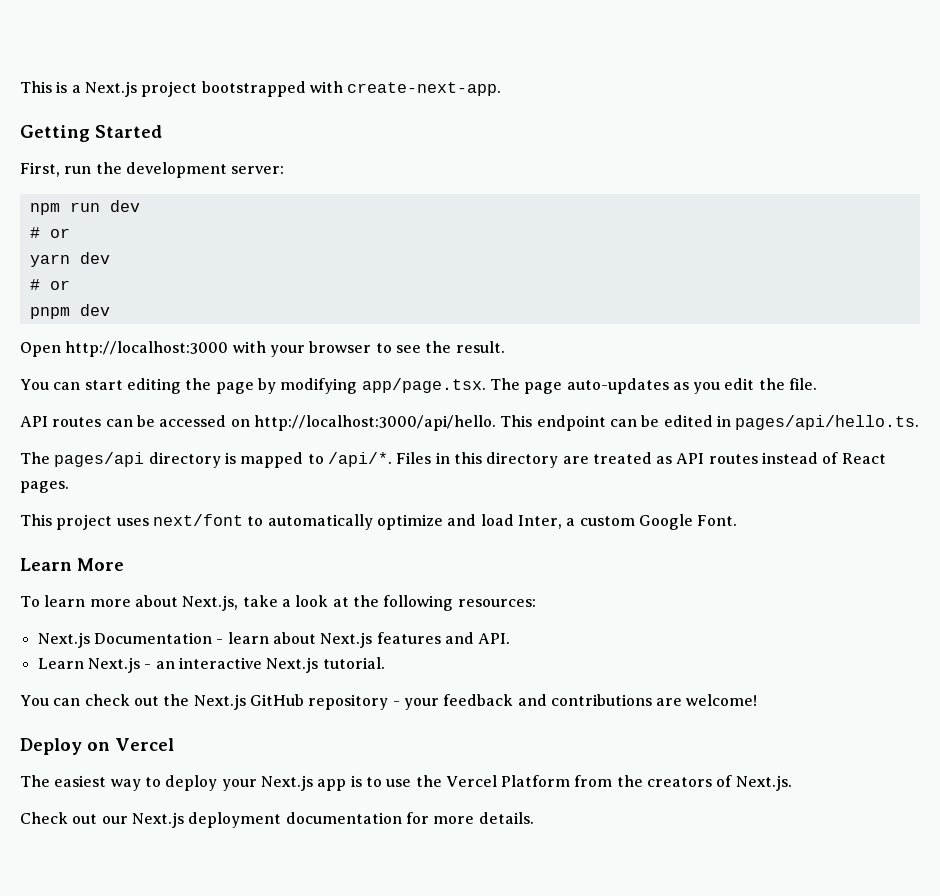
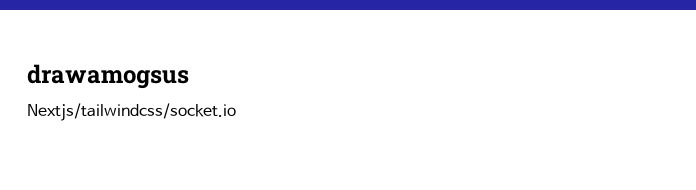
- This is a Next.js project bootstrapped with create-next-app.
- Getting Started
- First, run the development server:
- npm run dev
- # or
- yarn dev
- # or
- pnpm dev
- Open http://localhost:3000 with your browser to see the result.
- You can start editing the page by modifying app/page.tsx. The page auto-updates as you edit the file.
- API routes can be accessed on http://localhost:3000/api/hello. This endpoint can be edited in pages/api/hello.ts.
- The pages/api directory is mapped to /api/*. Files in this directory are treated as API routes instead of React pages.
- This project uses next/font to automatically optimize and load Inter, a custom Google Font.
- Learn More
- To learn more about Next.js, take a look at the following resources:
- Next.js Documentation - learn about Next.js features and API.
- Learn Next.js - an interactive Next.js tutorial.
- You can check out the Next.js GitHub repository - your feedback and contributions are welcome!
- Deploy on Vercel
- The easiest way to deploy your Next.js app is to use the Vercel Platform from the creators of Next.js.
- Check out our Next.js deployment documentation for more details.
+ drawamogsus
+ Nextjs/tailwindcss/socket.io

